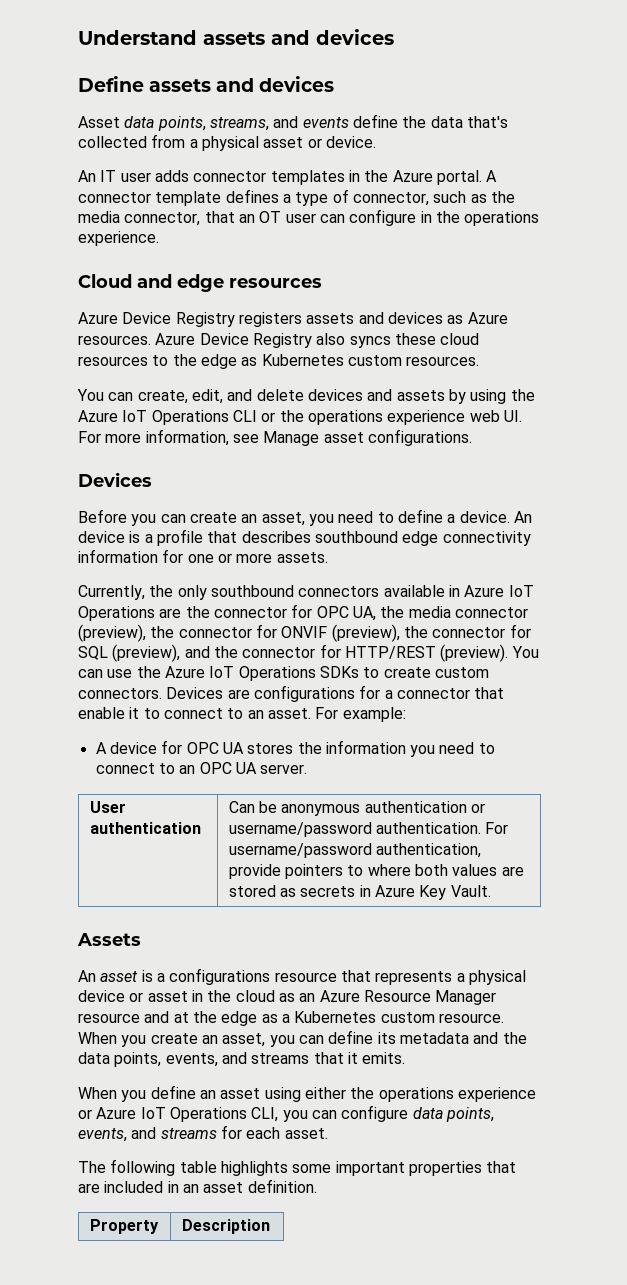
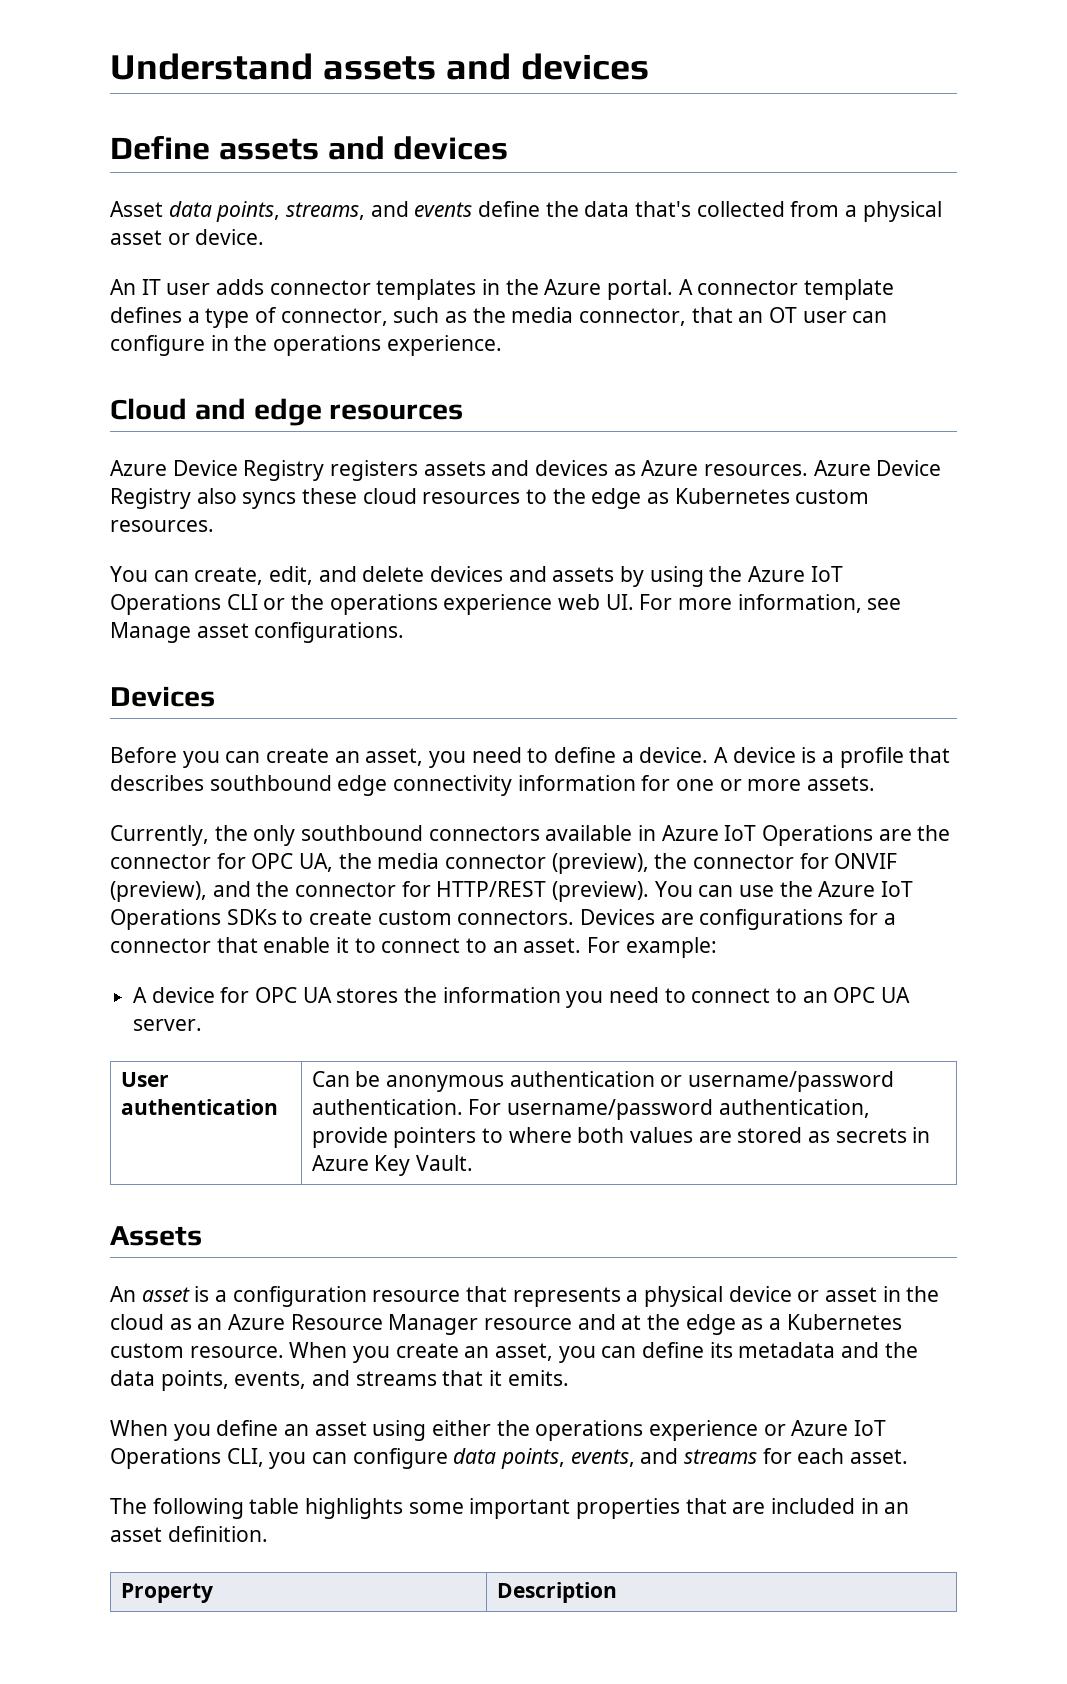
- An device is a profile that describes southbound edge connectivity information for one or more assets.
+ A device is a profile that describes southbound edge connectivity information for one or more assets.
- Currently, the only southbound connectors available in Azure IoT Operations are the connector for OPC UA, the media connector (preview), the connector for ONVIF (preview), the connector for SQL (preview), and the connector for HTTP/REST (preview).
+ Currently, the only southbound connectors available in Azure IoT Operations are the connector for OPC UA, the media connector (preview), the connector for ONVIF (preview), and the connector for HTTP/REST (preview).
- An asset is a configurations resource that represents a physical device or asset in the cloud as an Azure Resource Manager resource and at the edge as a Kubernetes custom resource.
+ An asset is a configuration resource that represents a physical device or asset in the cloud as an Azure Resource Manager resource and at the edge as a Kubernetes custom resource.

